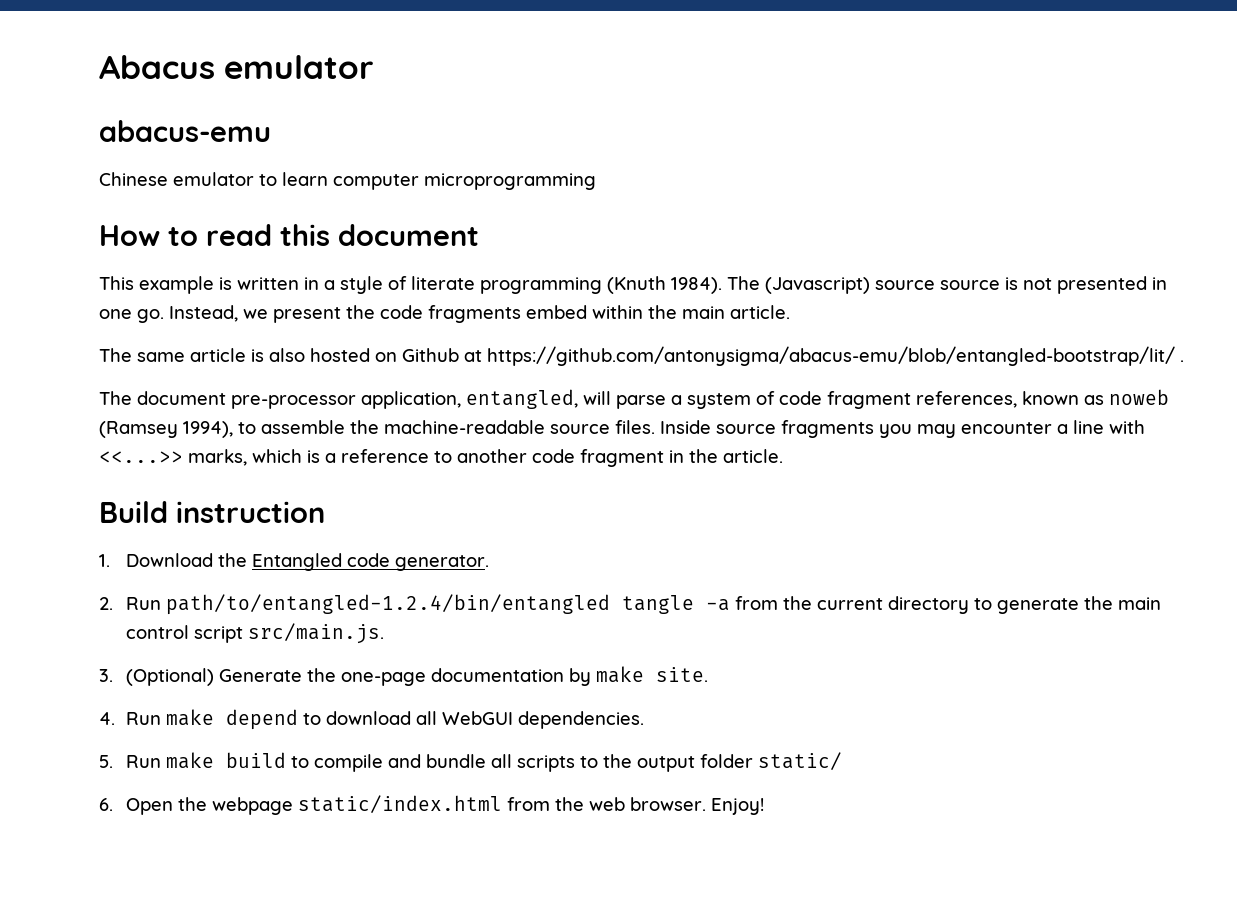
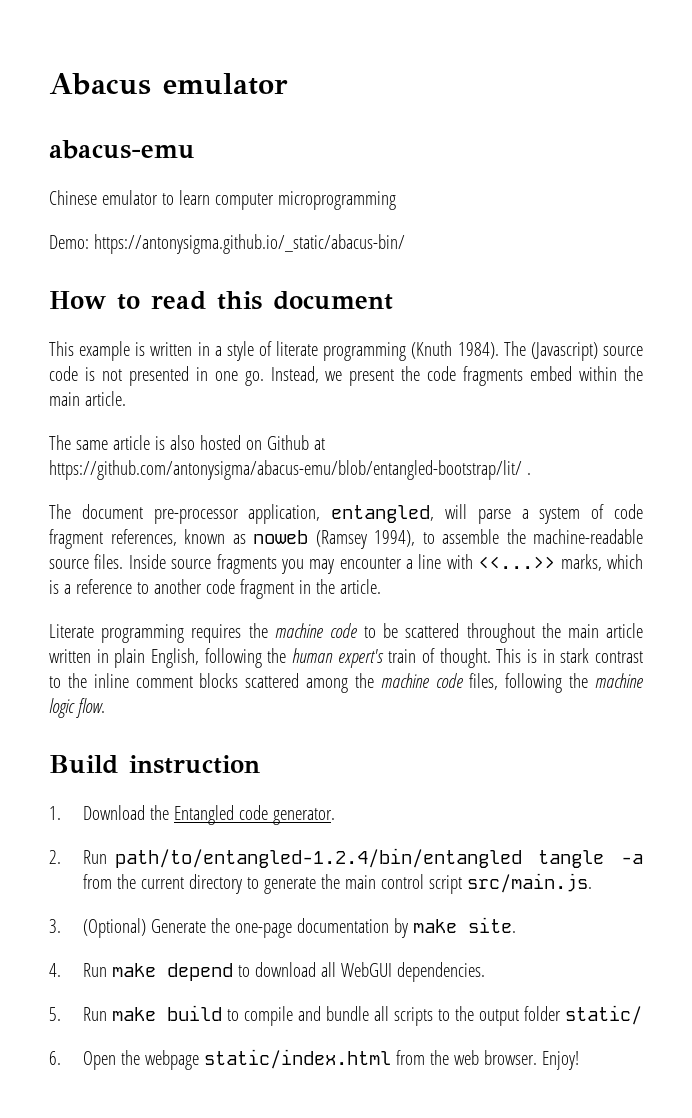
+ Demo: https://antonysigma.github.io/_static/abacus-bin/
- The (Javascript) source source is not presented in one go.
+ The (Javascript) source code is not presented in one go.
+ Literate programming requires the machine code to be scattered throughout the main article written in plain English, following the human expert's train of thought. This is in stark contrast to the inline comment blocks scattered among the machine code files, following the machine logic flow.

